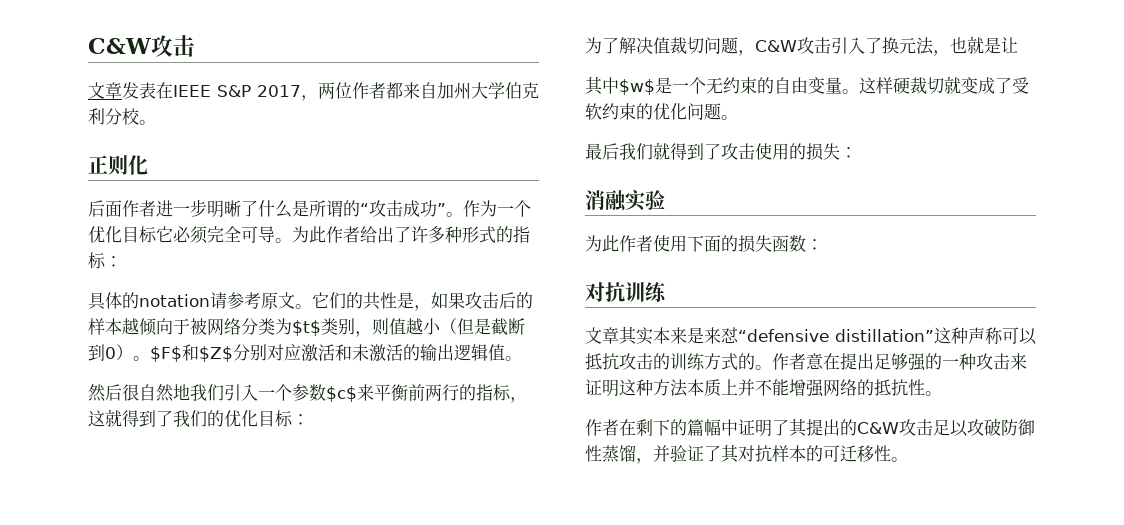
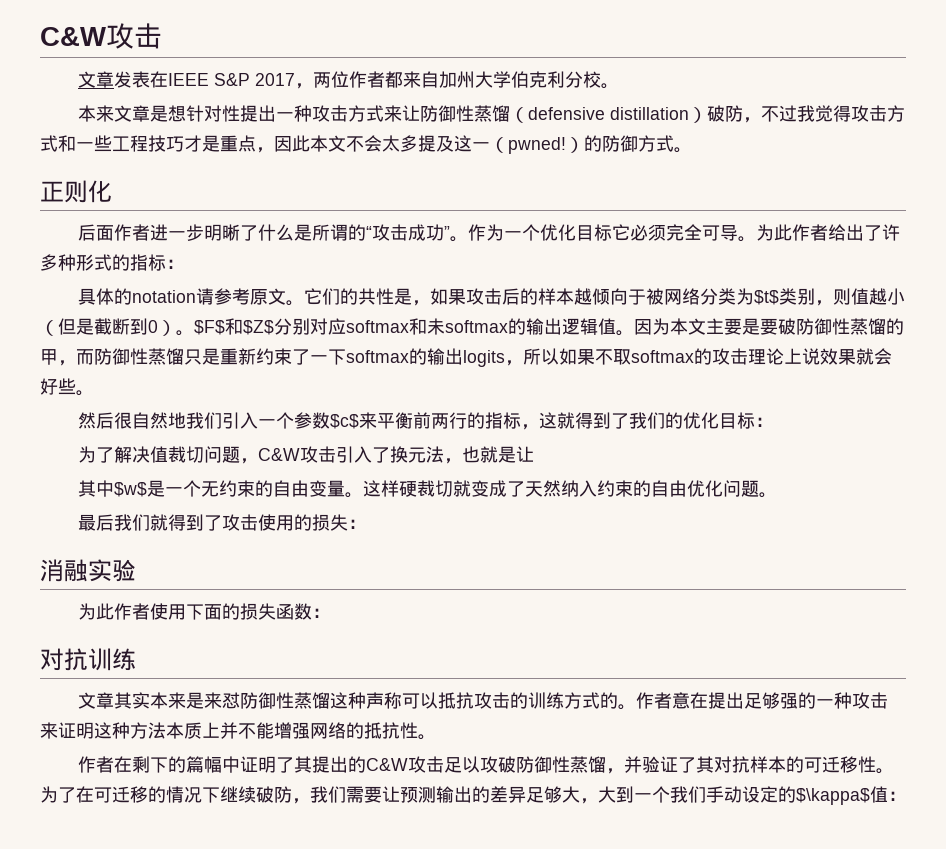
+ 本来文章是想针对性提出一种攻击方式来让防御性蒸馏（defensive distillation）破防，不过我觉得攻击方式和一些工程技巧才是重点，因此本文不会太多提及这一（pwned!）的防御方式。
- $F$和$Z$分别对应激活和未激活的输出逻辑值。
+ $F$和$Z$分别对应softmax和未softmax的输出逻辑值。因为本文主要是要破防御性蒸馏的甲，而防御性蒸馏只是重新约束了一下softmax的输出logits，所以如果不取softmax的攻击理论上说效果就会好些。
- 这样硬裁切就变成了受软约束的优化问题。
+ 这样硬裁切就变成了天然纳入约束的自由优化问题。
- 文章其实本来是来怼“defensive distillation”这种声称可以抵抗攻击的训练方式的。
+ 文章其实本来是来怼防御性蒸馏这种声称可以抵抗攻击的训练方式的。
+ 为了在可迁移的情况下继续破防，我们需要让预测输出的差异足够大，大到一个我们手动设定的$\kappa$值：

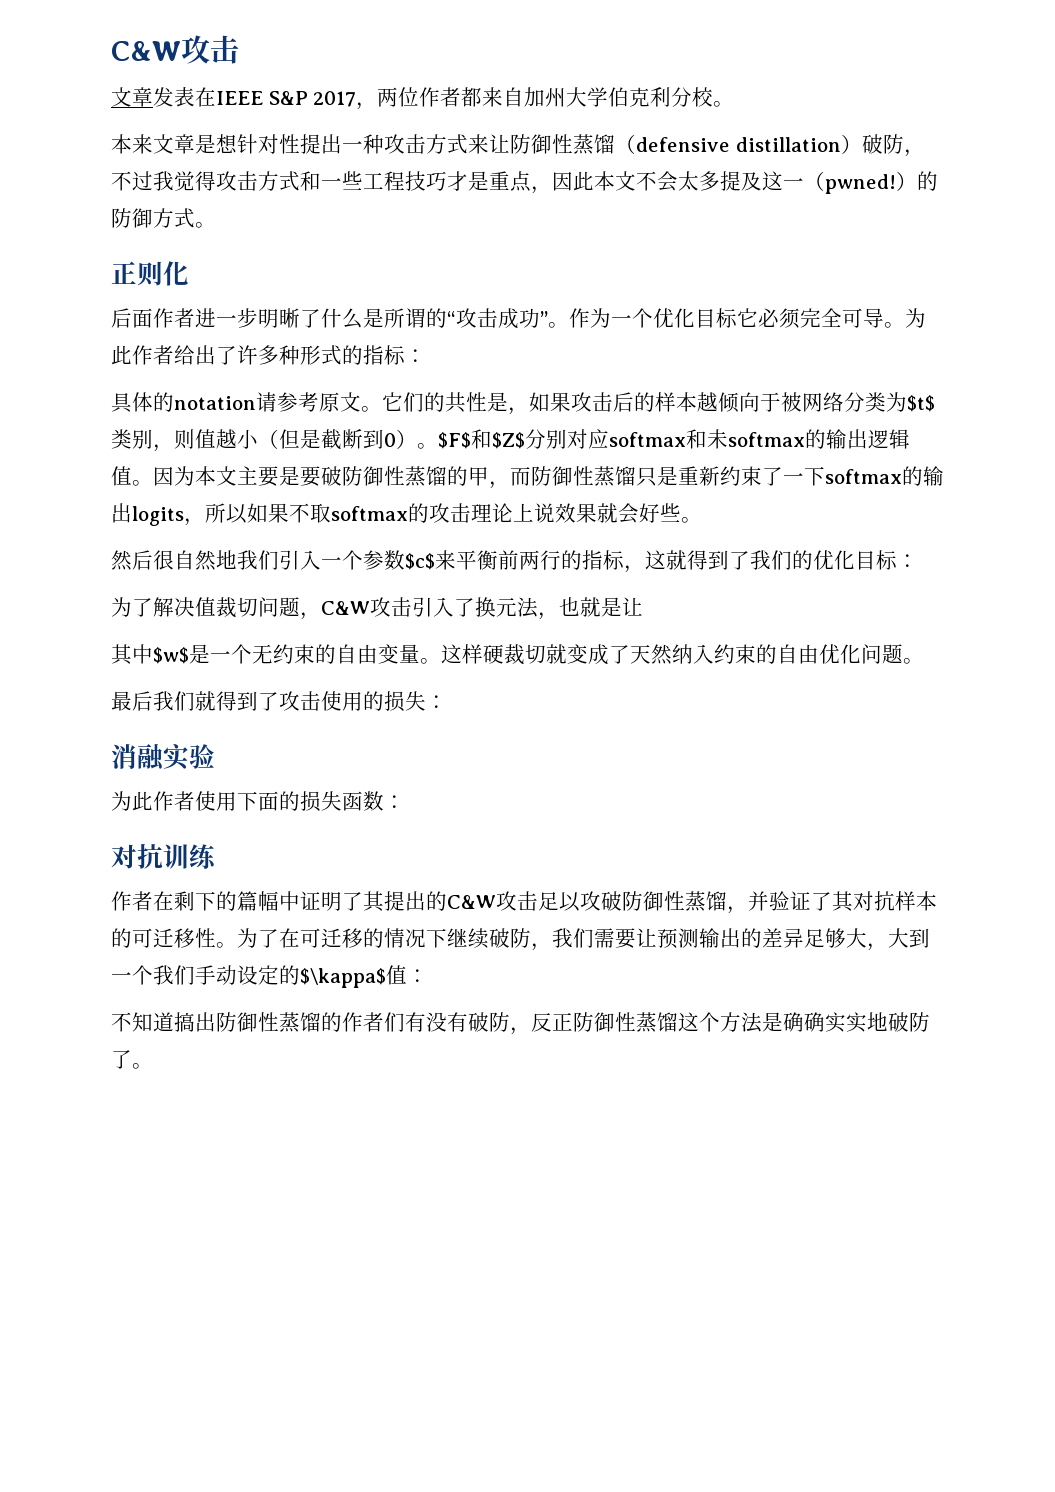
- 文章其实本来是来怼防御性蒸馏这种声称可以抵抗攻击的训练方式的。作者意在提出足够强的一种攻击来证明这种方法本质上并不能增强网络的抵抗性。
+ 不知道搞出防御性蒸馏的作者们有没有破防，反正防御性蒸馏这个方法是确确实实地破防了。

